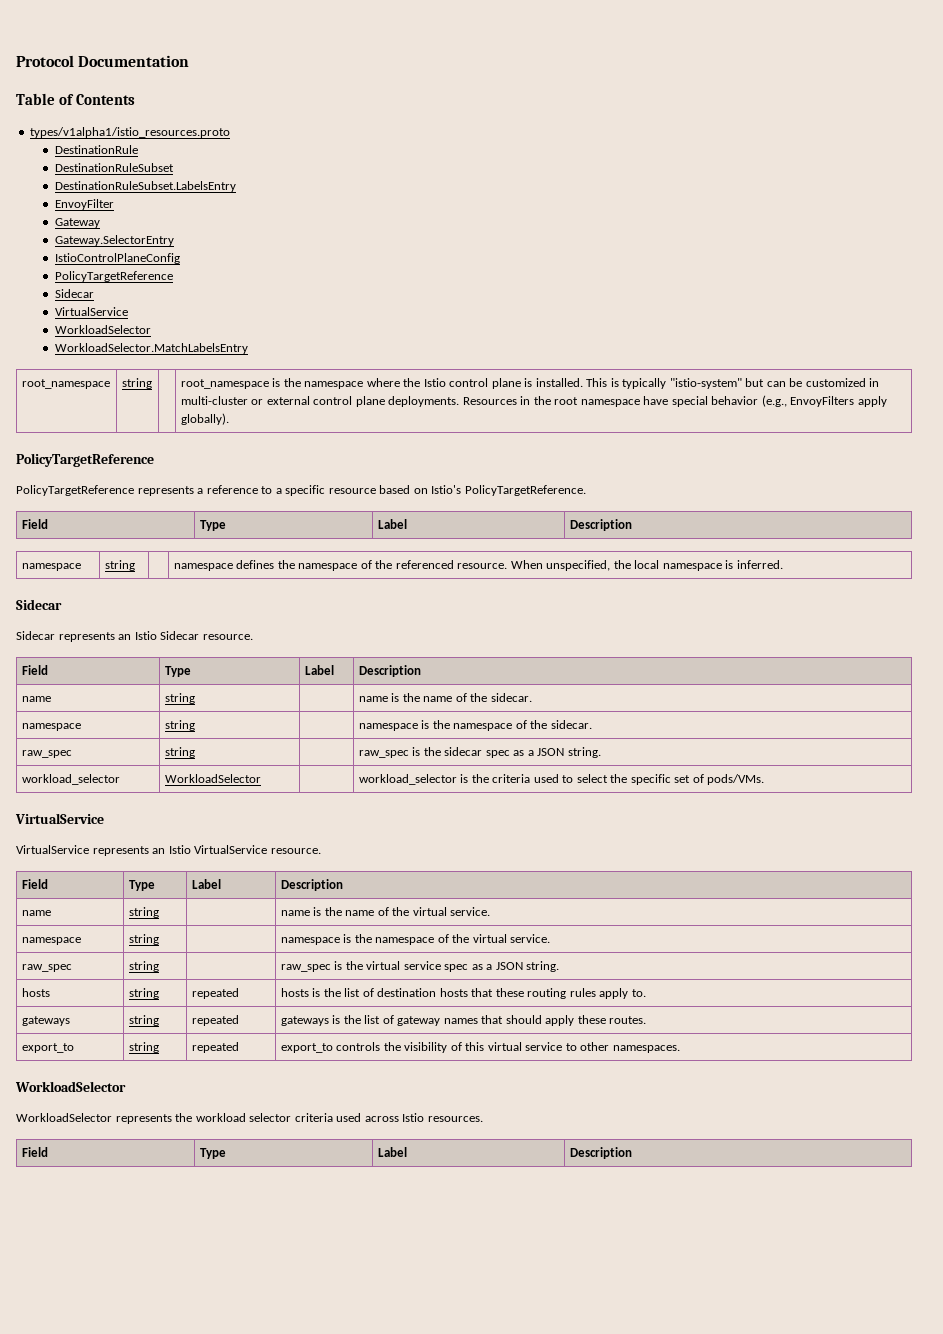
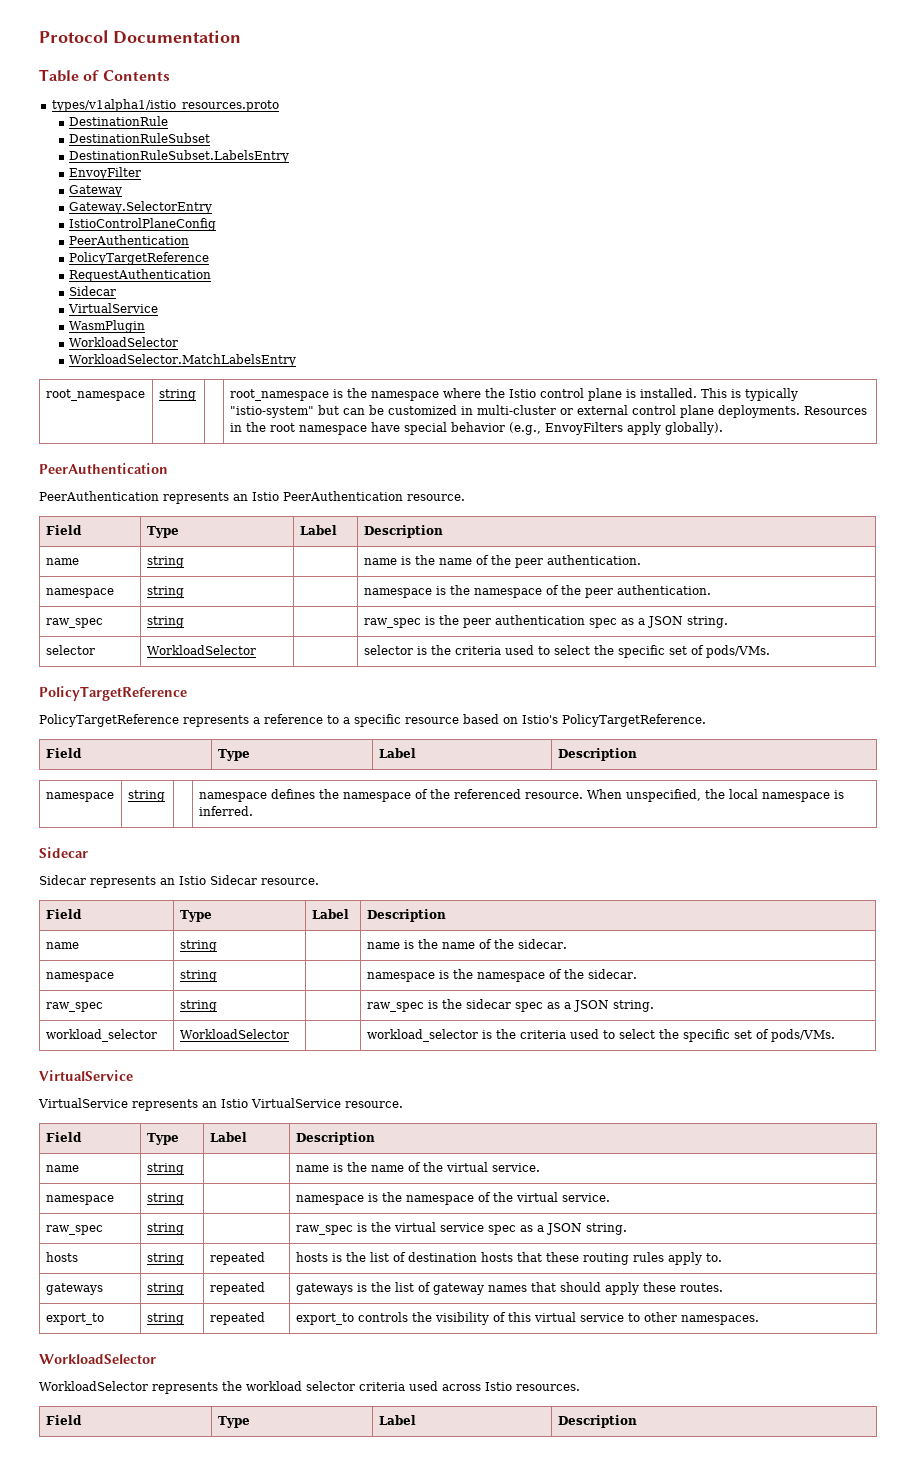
  IstioControlPlaneConfig
+ PeerAuthentication
  PolicyTargetReference
+ RequestAuthentication
+ WasmPlugin
  root_namespace | string | | root_namespace is the namespace where the Istio control plane is installed. This is typically "istio-system" but can be customized in multi-cluster or external control plane deployments. Resources in the root namespace have special behavior (e.g., EnvoyFilters apply globally).
+ PeerAuthentication
+ PeerAuthentication represents an Istio PeerAuthentication resource.
+ Field | Type | Label | Description
+ name | string | | name is the name of the peer authentication.
+ namespace | string | | namespace is the namespace of the peer authentication.
+ raw_spec | string | | raw_spec is the peer authentication spec as a JSON string.
+ selector | WorkloadSelector | | selector is the criteria used to select the specific set of pods/VMs.

